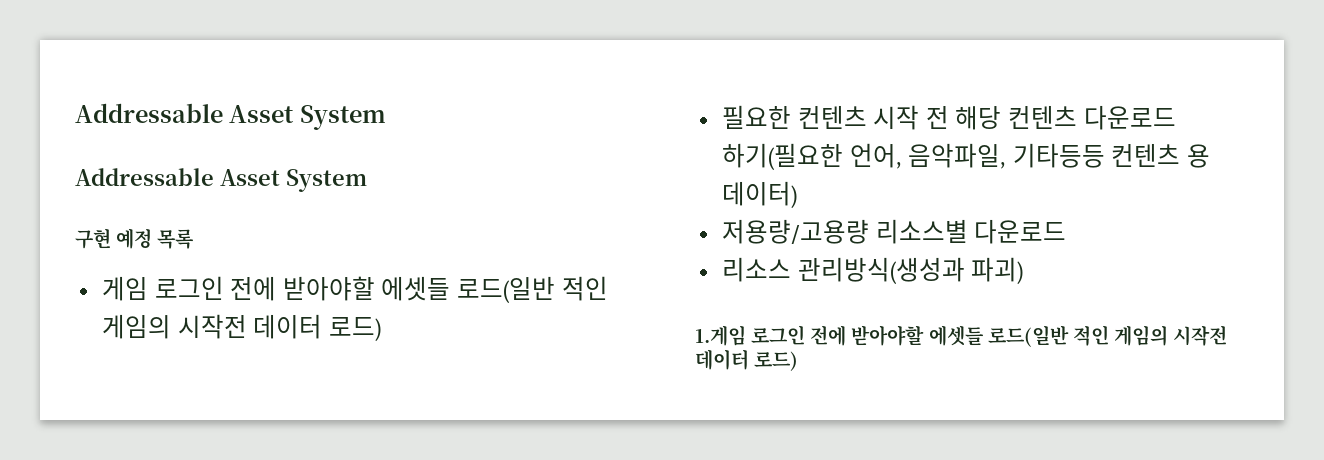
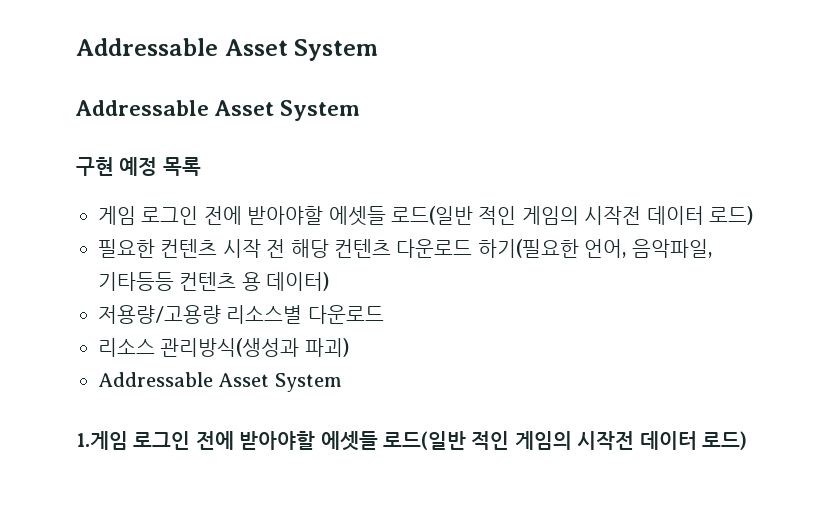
  리소스 관리방식(생성과 파괴)
+ Addressable Asset System

